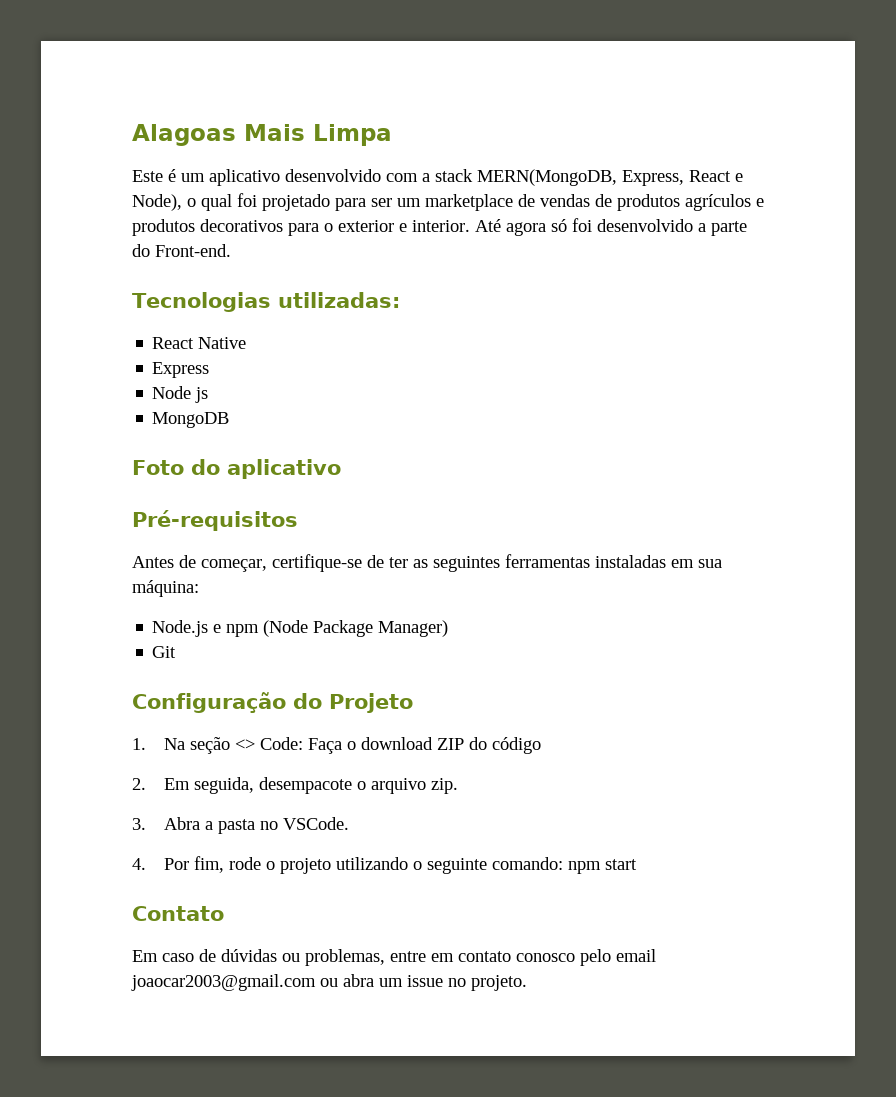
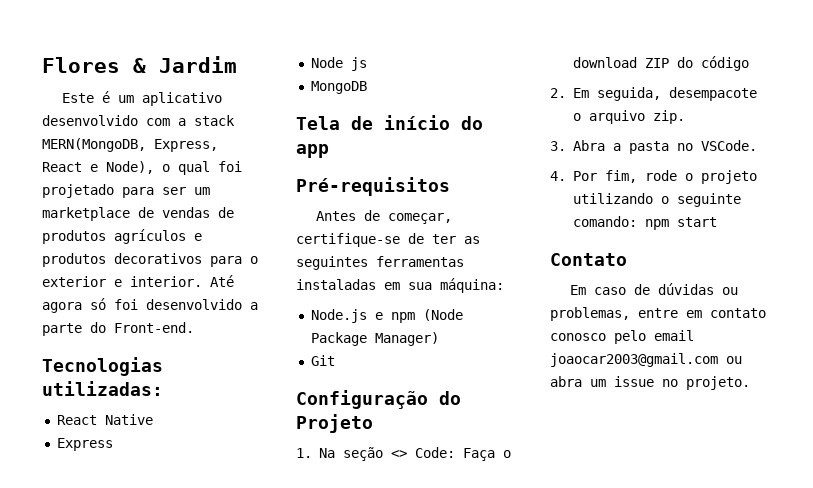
- Alagoas Mais Limpa
+ Flores & Jardim
- Foto do aplicativo
+ Tela de início do app

